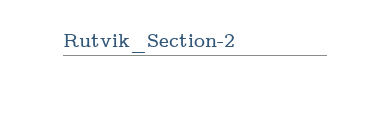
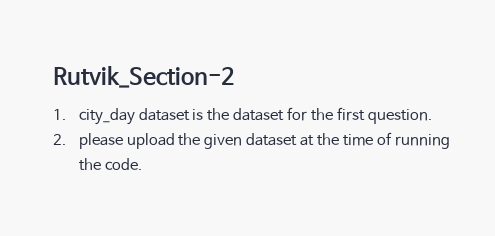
+ 1. city_day dataset is the dataset for the first question.
+ 2. please upload the given dataset at the time of running the code.

